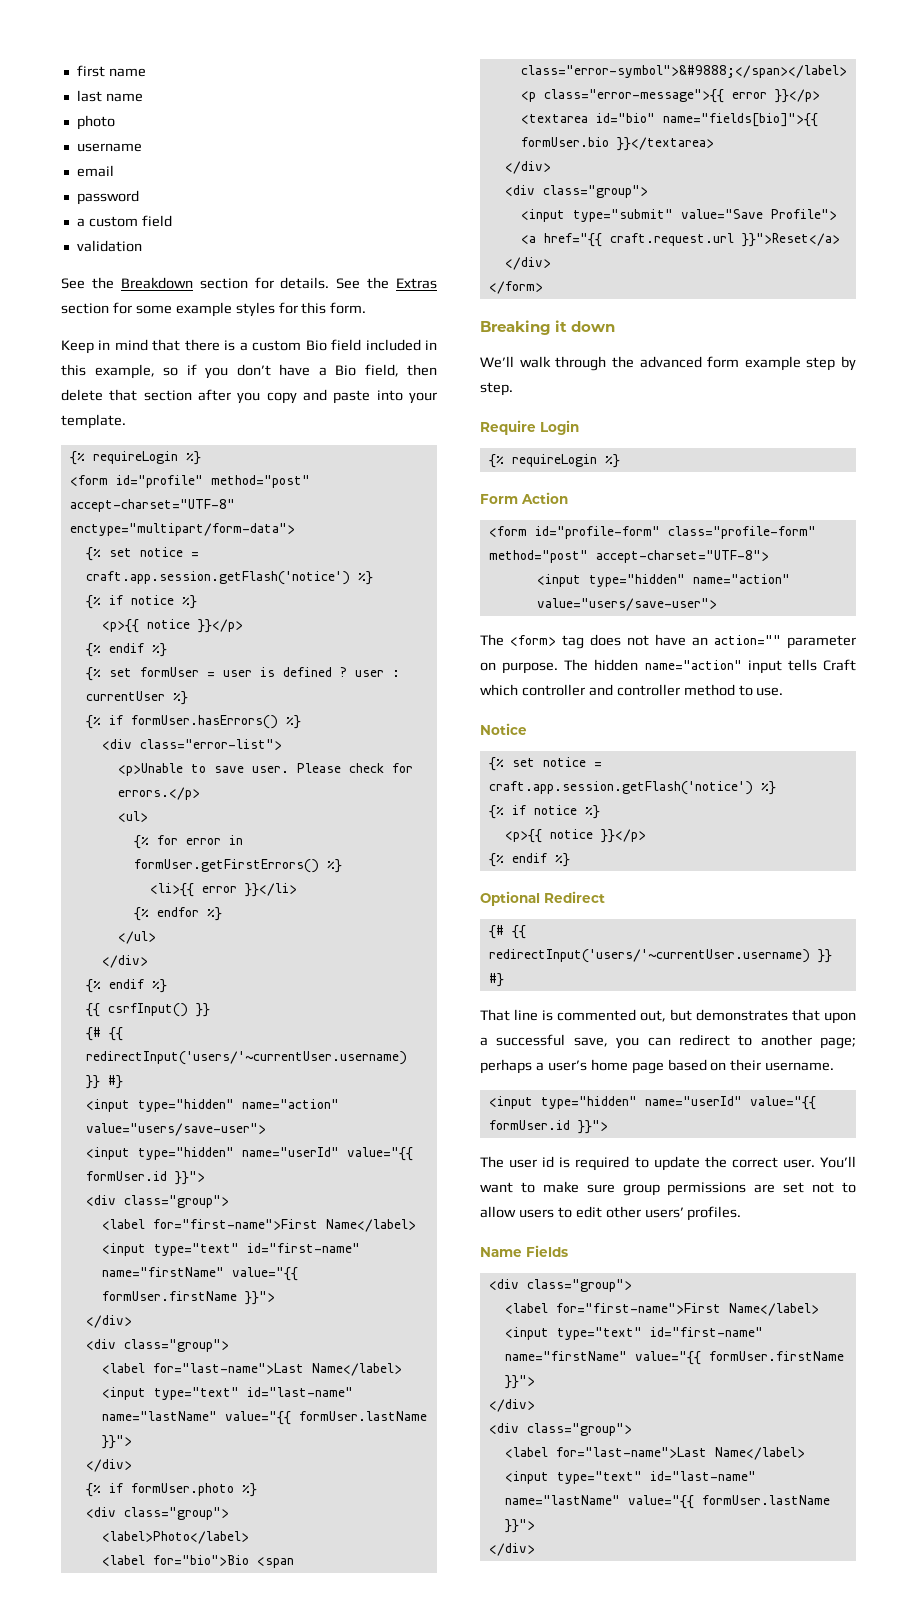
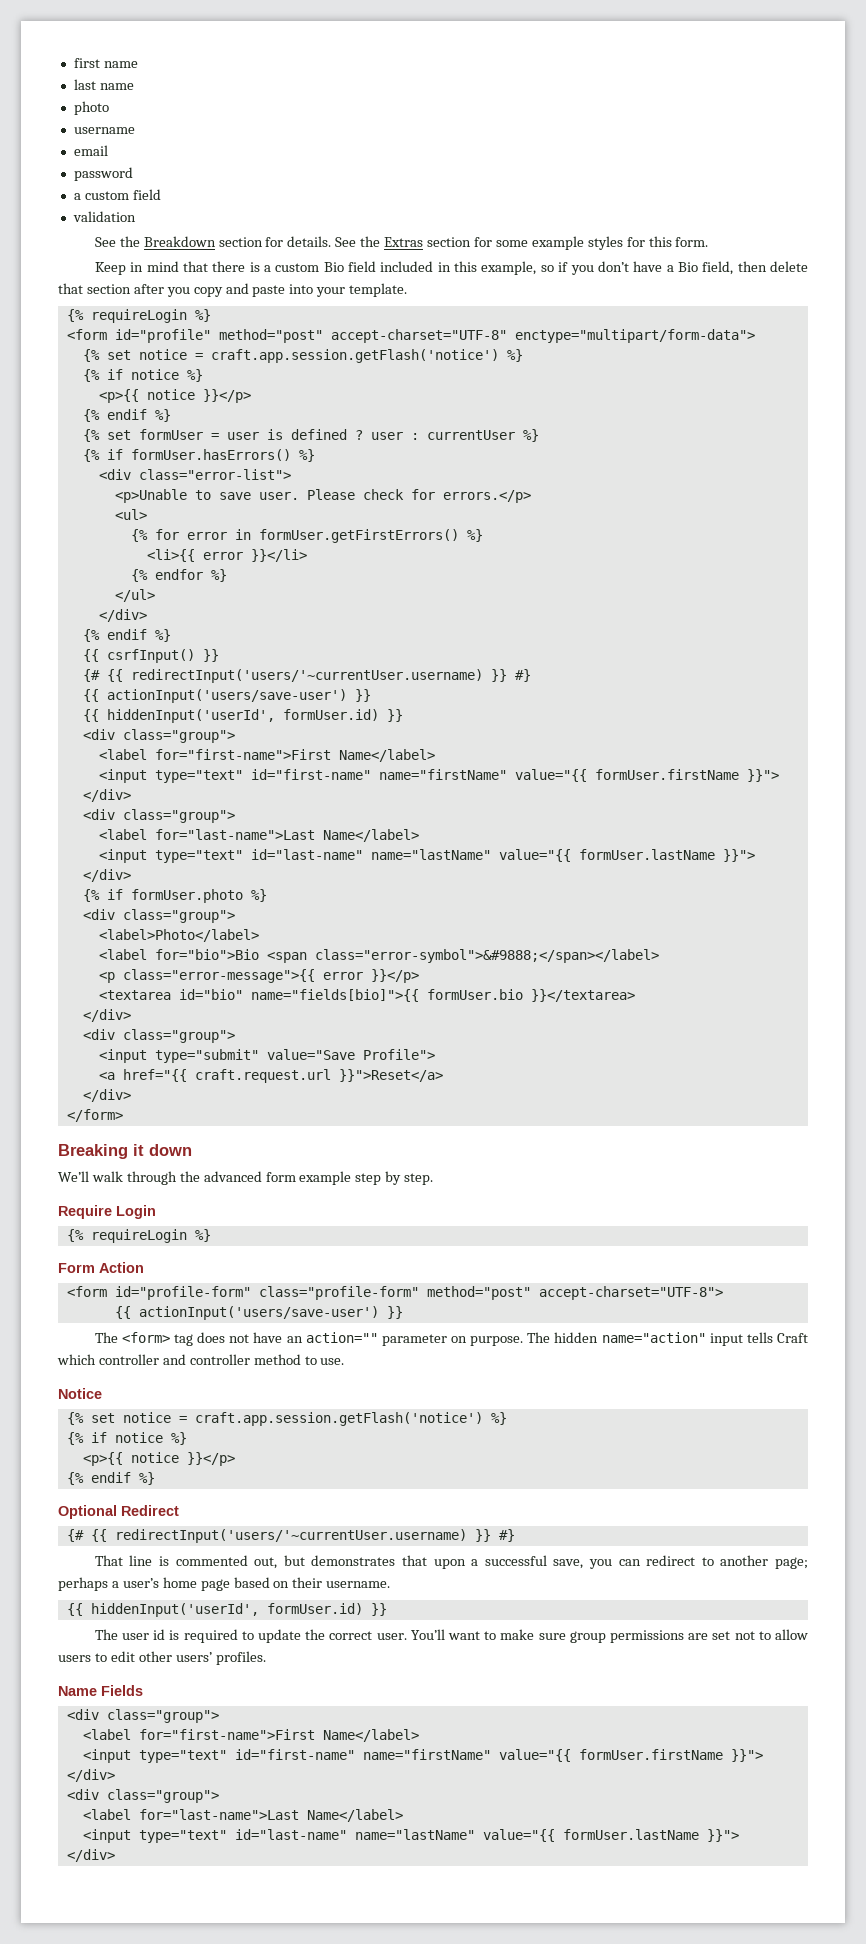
  {{ csrfInput() }}
  {# {{ redirectInput('users/'~currentUser.username) }} #}
- <input type="hidden" name="action" value="users/save-user">
- <input type="hidden" name="userId" value="{{ formUser.id }}">
+ {{ actionInput('users/save-user') }}
+ {{ hiddenInput('userId', formUser.id) }}
  <form id="profile-form" class="profile-form" method="post" accept-charset="UTF-8">
- <input type="hidden" name="action" value="users/save-user">
+ {{ actionInput('users/save-user') }}
  That line is commented out, but demonstrates that upon a successful save, you can redirect to another page; perhaps a user’s home page based on their username.
- <input type="hidden" name="userId" value="{{ formUser.id }}">
+ {{ hiddenInput('userId', formUser.id) }}

